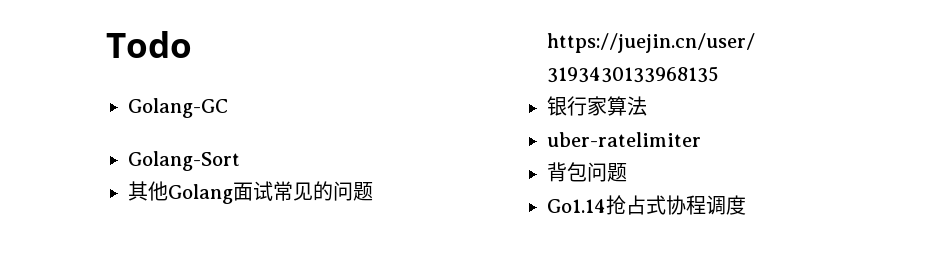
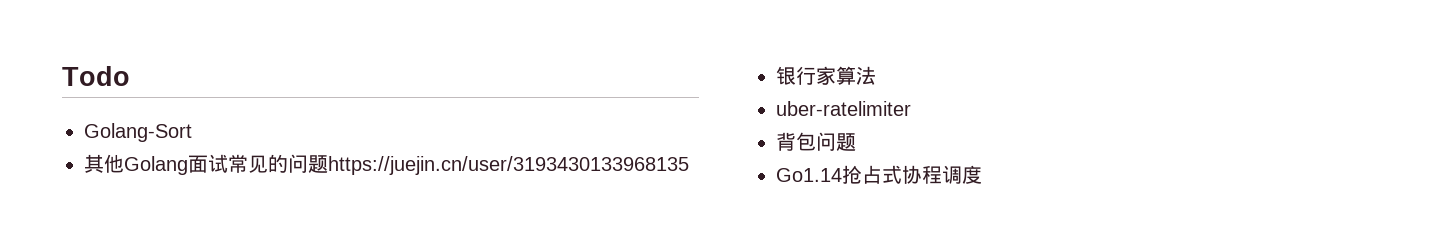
- Golang-GC

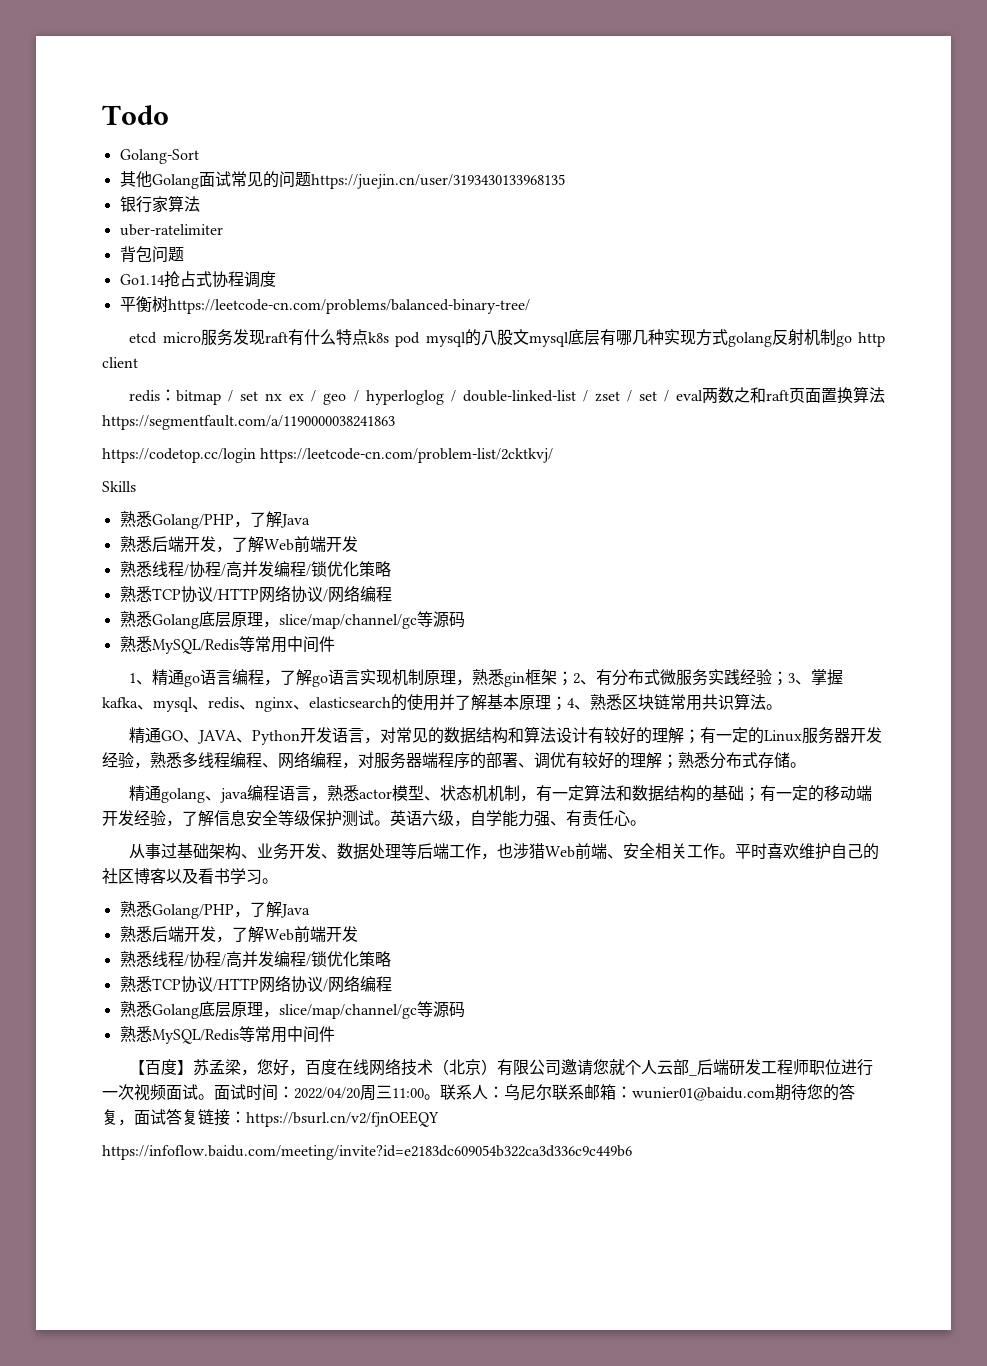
+ 平衡树https://leetcode-cn.com/problems/balanced-binary-tree/
+ etcd micro服务发现raft有什么特点k8s pod mysql的八股文mysql底层有哪几种实现方式golang反射机制go http client
+ redis：bitmap / set nx ex / geo / hyperloglog / double-linked-list / zset / set / eval两数之和raft页面置换算法https://segmentfault.com/a/1190000038241863
+ https://codetop.cc/login https://leetcode-cn.com/problem-list/2cktkvj/
+ Skills
+ 熟悉Golang/PHP，了解Java
+ 熟悉后端开发，了解Web前端开发
+ 熟悉线程/协程/高并发编程/锁优化策略
+ 熟悉TCP协议/HTTP网络协议/网络编程
+ 熟悉Golang底层原理，slice/map/channel/gc等源码
+ 熟悉MySQL/Redis等常用中间件
+ 1、精通go语言编程，了解go语言实现机制原理，熟悉gin框架；2、有分布式微服务实践经验；3、掌握kafka、mysql、redis、nginx、elasticsearch的使用并了解基本原理；4、熟悉区块链常用共识算法。
+ 精通GO、JAVA、Python开发语言，对常见的数据结构和算法设计有较好的理解；有一定的Linux服务器开发经验，熟悉多线程编程、网络编程，对服务器端程序的部署、调优有较好的理解；熟悉分布式存储。
+ 精通golang、java编程语言，熟悉actor模型、状态机机制，有一定算法和数据结构的基础；有一定的移动端开发经验，了解信息安全等级保护测试。英语六级，自学能力强、有责任心。
+ 从事过基础架构、业务开发、数据处理等后端工作，也涉猎Web前端、安全相关工作。平时喜欢维护自己的社区博客以及看书学习。
+ 熟悉Golang/PHP，了解Java
+ 熟悉后端开发，了解Web前端开发
+ 熟悉线程/协程/高并发编程/锁优化策略
+ 熟悉TCP协议/HTTP网络协议/网络编程
+ 熟悉Golang底层原理，slice/map/channel/gc等源码
+ 熟悉MySQL/Redis等常用中间件
+ 【百度】苏孟梁，您好，百度在线网络技术（北京）有限公司邀请您就个人云部_后端研发工程师职位进行一次视频面试。面试时间：2022/04/20周三11:00。联系人：乌尼尔联系邮箱：wunier01@baidu.com期待您的答复，面试答复链接：https://bsurl.cn/v2/fjnOEEQY
+ https://infoflow.baidu.com/meeting/invite?id=e2183dc609054b322ca3d336c9c449b6

